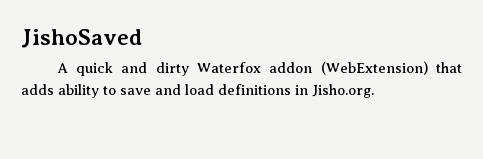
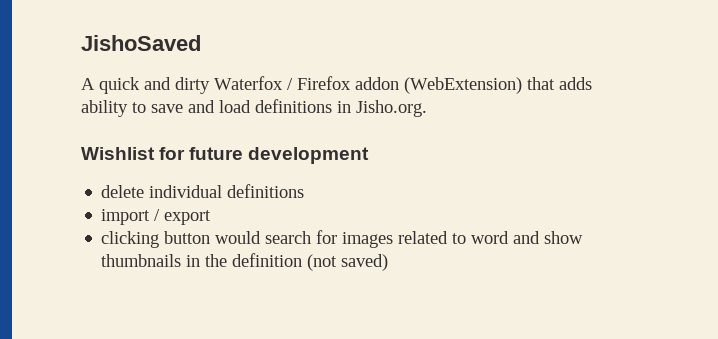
- A quick and dirty Waterfox addon (WebExtension) that adds ability to save and load definitions in Jisho.org.
+ A quick and dirty Waterfox / Firefox addon (WebExtension) that adds ability to save and load definitions in Jisho.org.
+ Wishlist for future development
+ delete individual definitions
+ import / export
+ clicking button would search for images related to word and show thumbnails in the definition (not saved)

